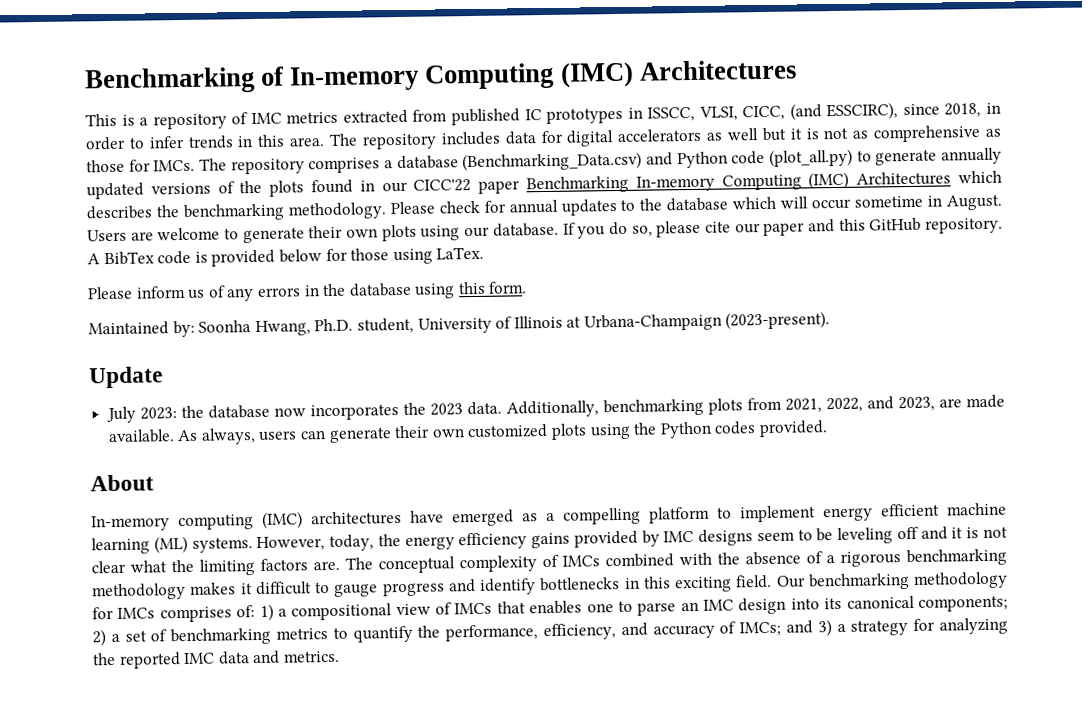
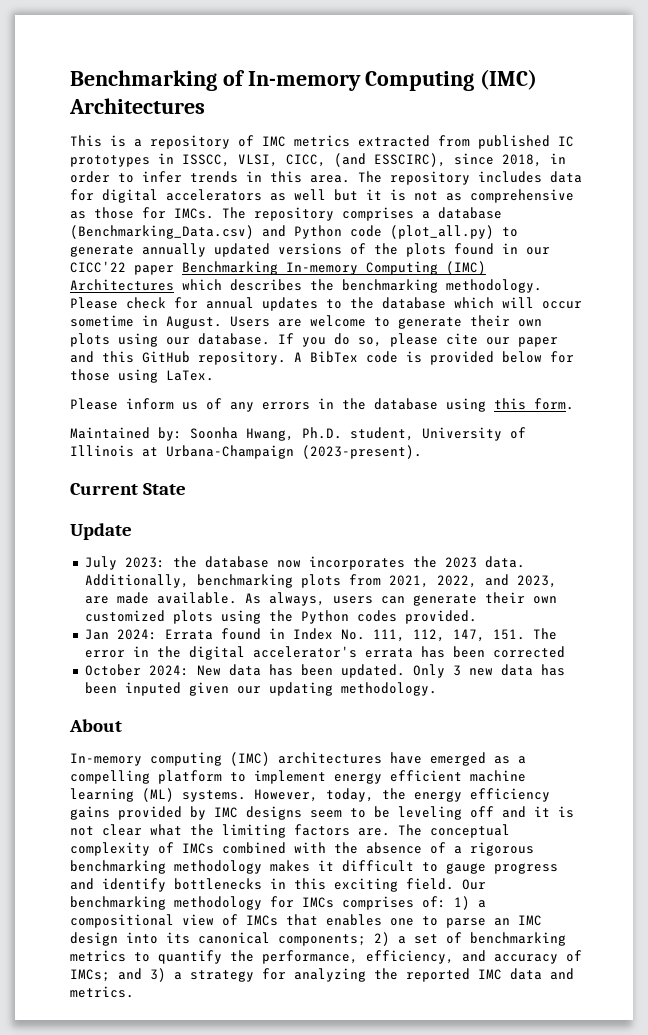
+ Current State
+ Jan 2024: Errata found in Index No. 111, 112, 147, 151. The error in the digital accelerator's errata has been corrected
+ October 2024: New data has been updated. Only 3 new data has been inputed given our updating methodology.

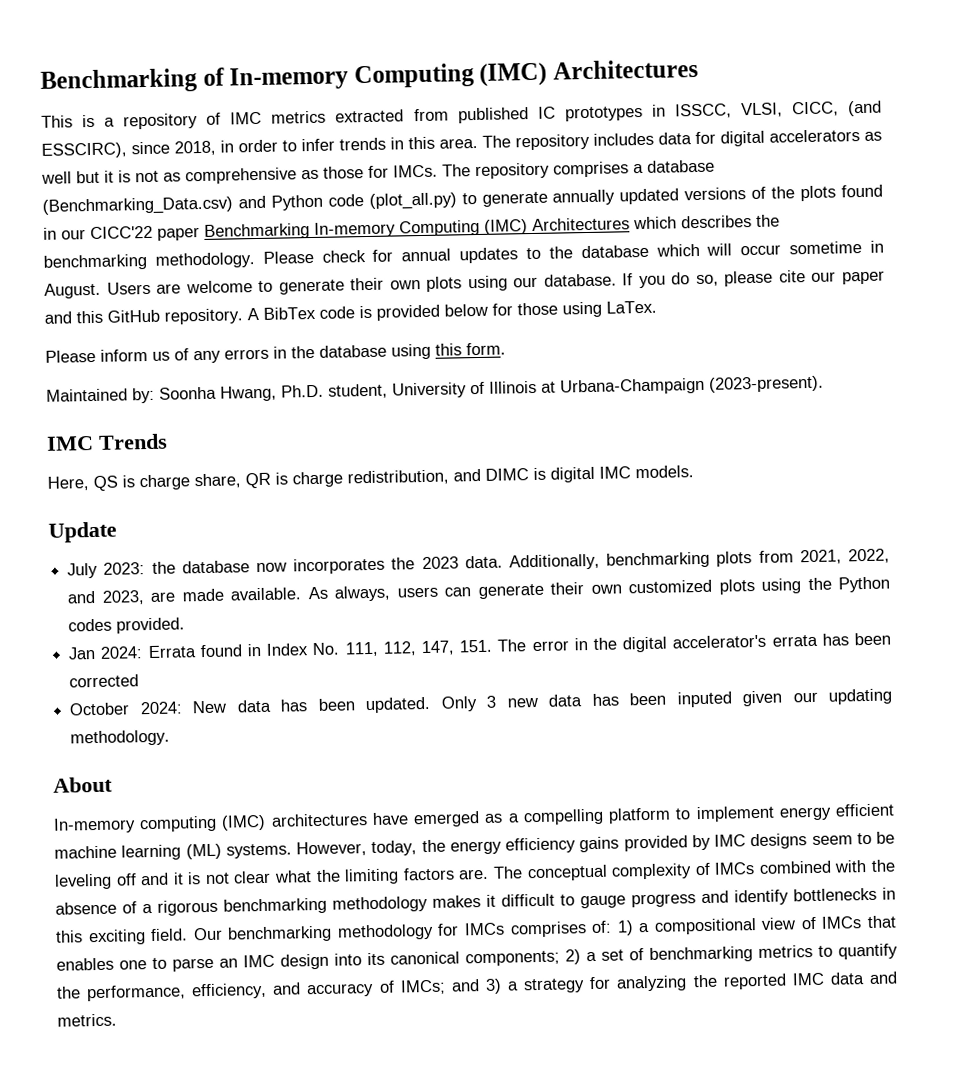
- Current State
+ IMC Trends
+ Here, QS is charge share, QR is charge redistribution, and DIMC is digital IMC models.

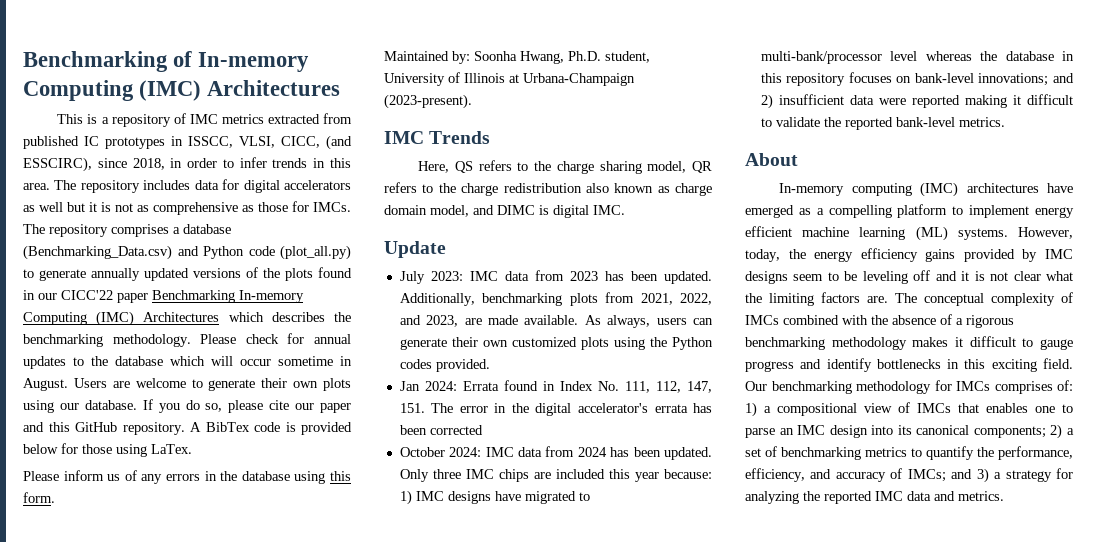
- Here, QS is charge share, QR is charge redistribution, and DIMC is digital IMC models.
+ Here, QS refers to the charge sharing model, QR refers to the charge redistribution also known as charge domain model, and DIMC is digital IMC.
- July 2023: the database now incorporates the 2023 data.
+ July 2023: IMC data from 2023 has been updated.
- October 2024: New data has been updated. Only 3 new data has been inputed given our updating methodology.
+ October 2024: IMC data from 2024 has been updated. Only three IMC chips are included this year because: 1) IMC designs have migrated to multi-bank/processor level whereas the database in this repository focuses on bank-level innovations; and 2) insufficient data were reported making it difficult to validate the reported bank-level metrics.

